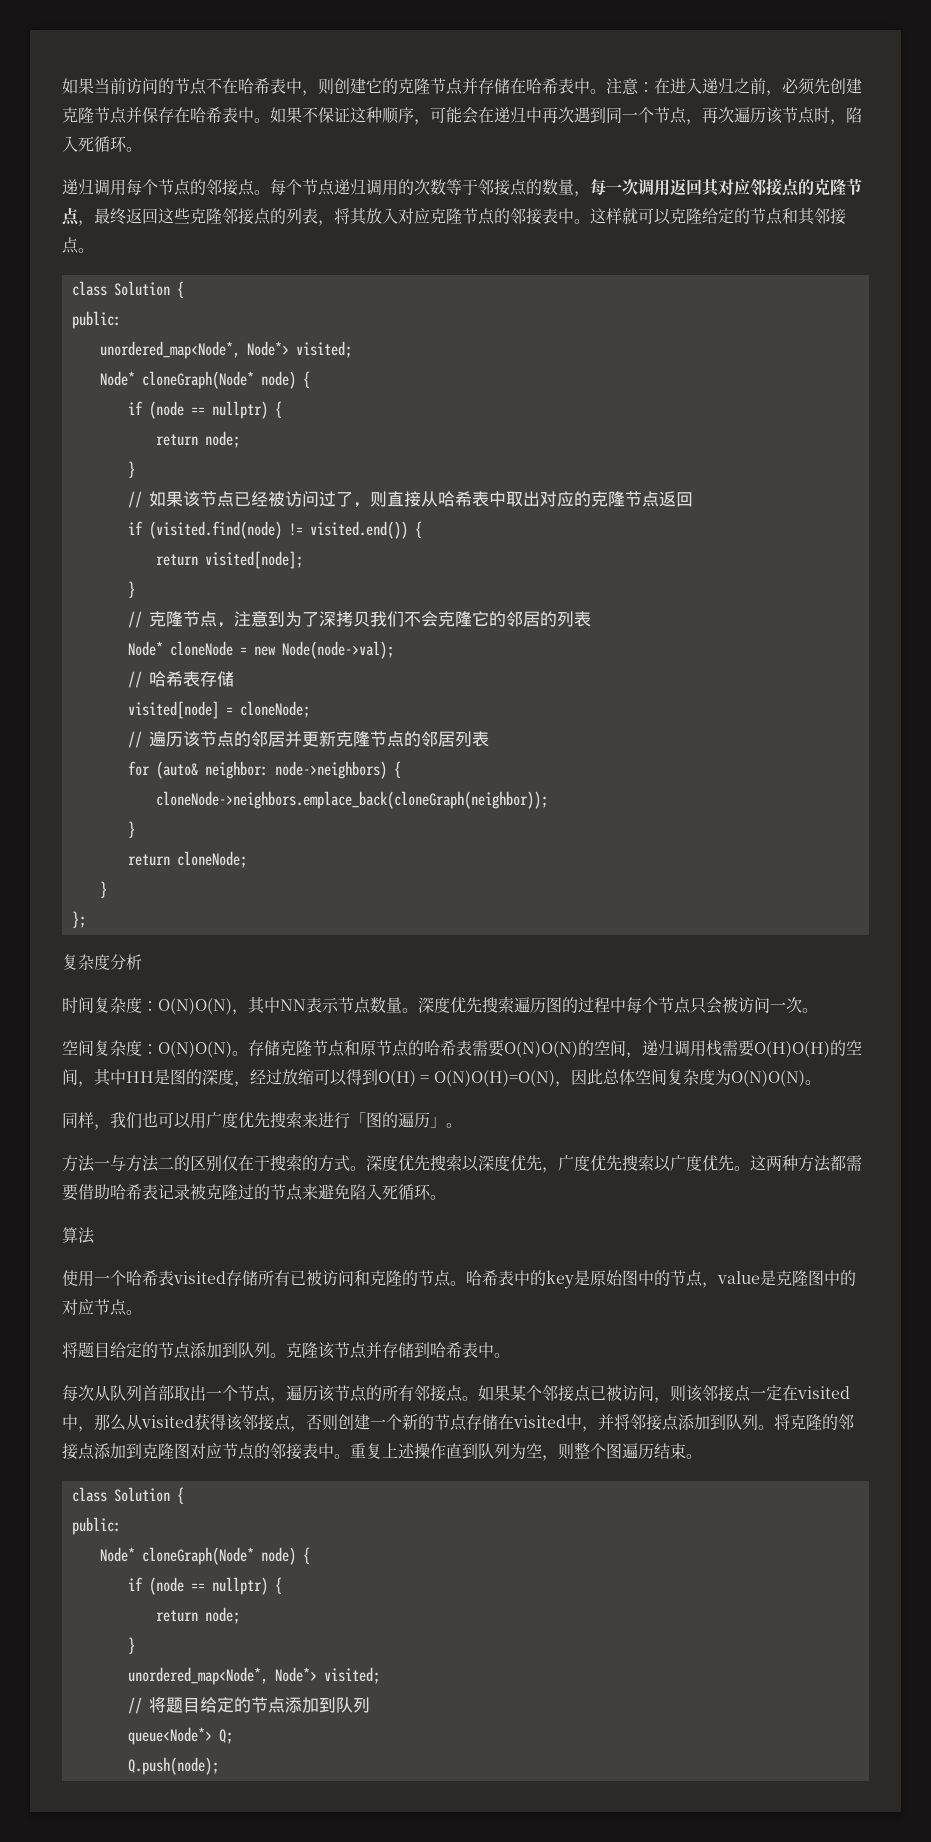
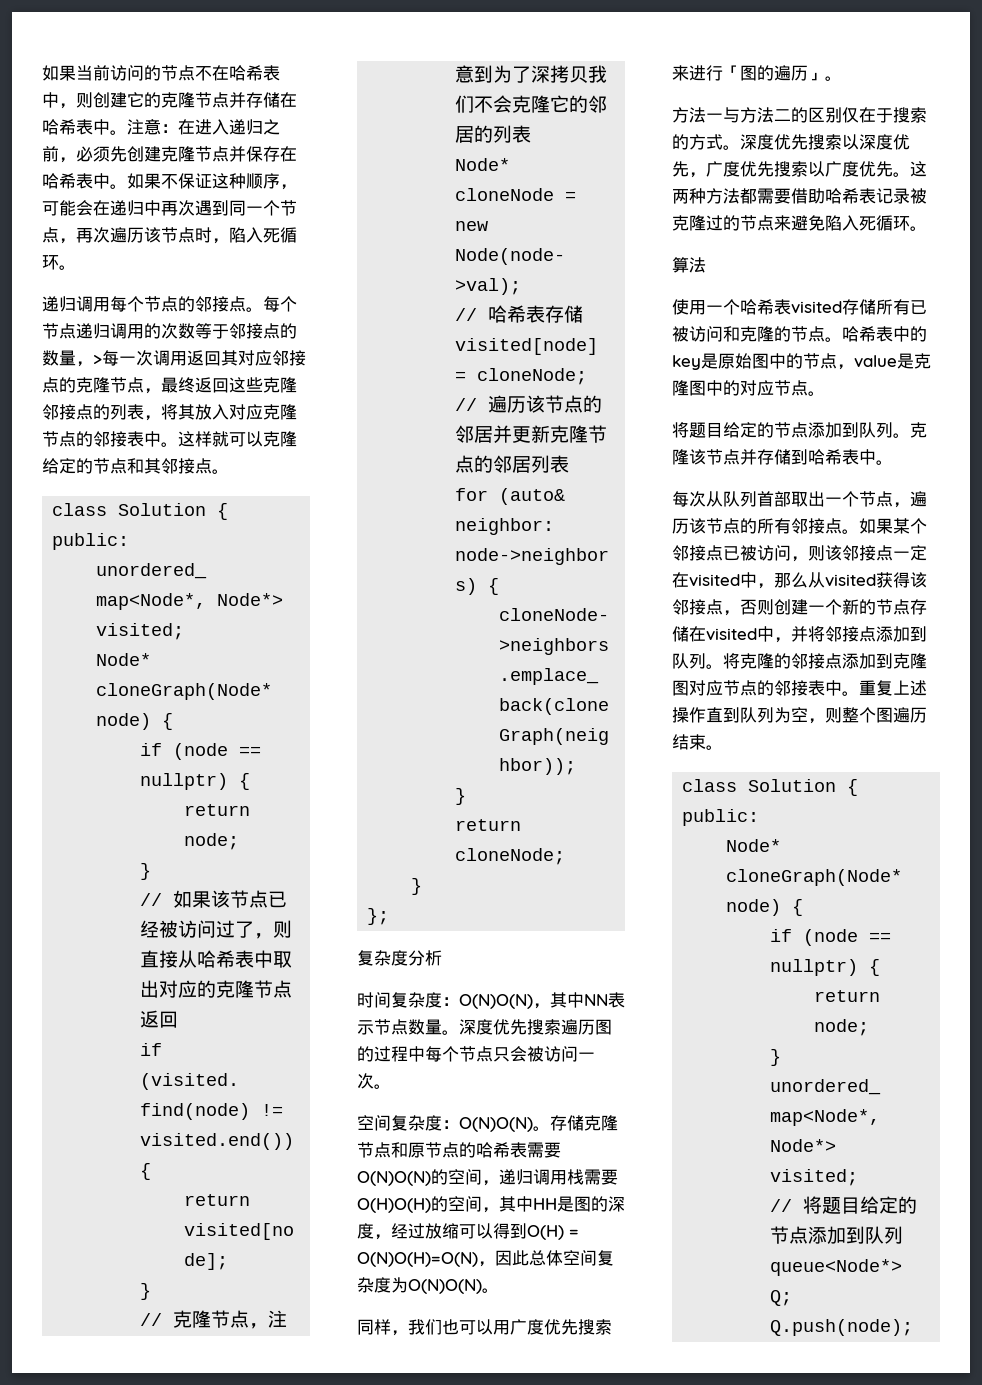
- 每个节点递归调用的次数等于邻接点的数量，每一次调用返回其对应邻接点的克隆节点，最终返回这些克隆邻接点的列表，将其放入对应克隆节点的邻接表中。
+ 每个节点递归调用的次数等于邻接点的数量，>每一次调用返回其对应邻接点的克隆节点，最终返回这些克隆邻接点的列表，将其放入对应克隆节点的邻接表中。

